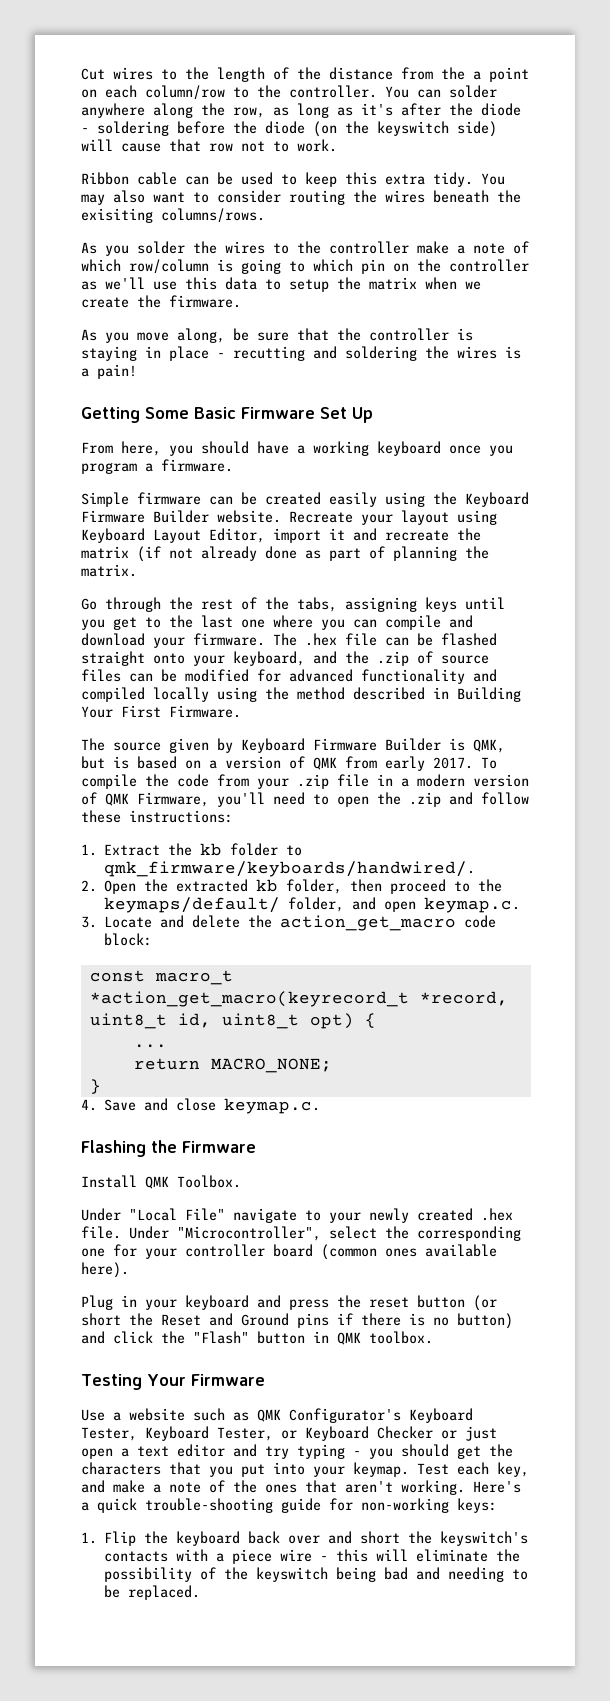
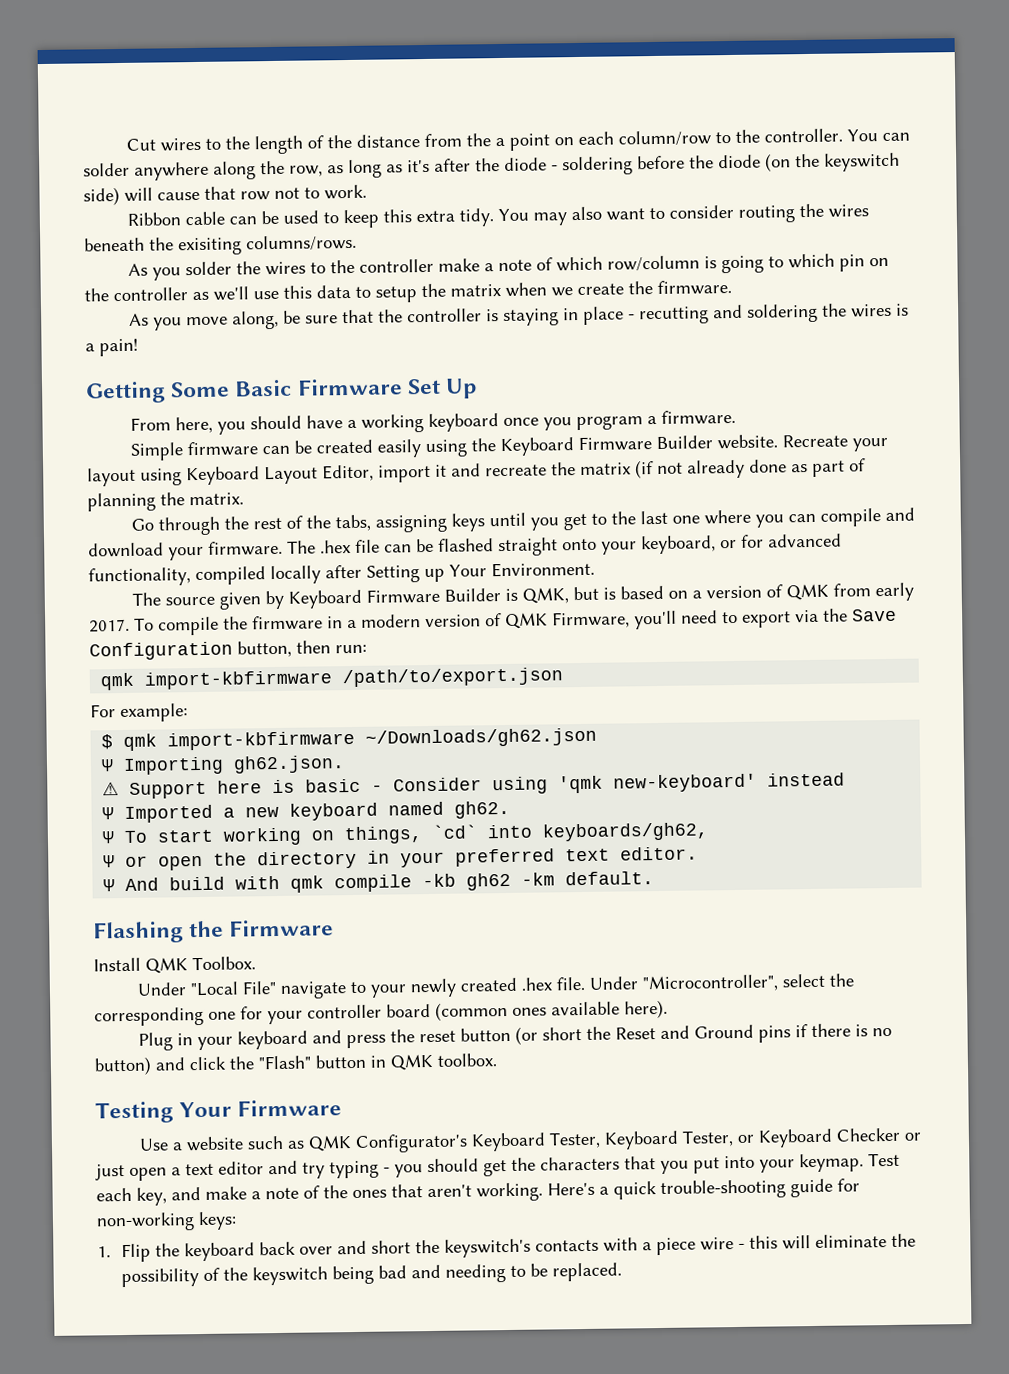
- The .hex file can be flashed straight onto your keyboard, and the .zip of source files can be modified for advanced functionality and compiled locally using the method described in Building Your First Firmware.
+ The .hex file can be flashed straight onto your keyboard, or for advanced functionality, compiled locally after Setting up Your Environment.
- To compile the code from your .zip file in a modern version of QMK Firmware, you'll need to open the .zip and follow these instructions:
- 1. Extract the kb folder to qmk_firmware/keyboards/handwired/.
- 2. Open the extracted kb folder, then proceed to the keymaps/default/ folder, and open keymap.c.
- 3. Locate and delete the action_get_macro code block:
- const macro_t *action_get_macro(keyrecord_t *record, uint8_t id, uint8_t opt) {
- ...
- return MACRO_NONE;
- }
- 4. Save and close keymap.c.
+ To compile the firmware in a modern version of QMK Firmware, you'll need to export via the Save Configuration button, then run:
+ qmk import-kbfirmware /path/to/export.json
+ For example:
+ $ qmk import-kbfirmware ~/Downloads/gh62.json
+ Ψ Importing gh62.json.
+ ⚠ Support here is basic - Consider using 'qmk new-keyboard' instead
+ Ψ Imported a new keyboard named gh62.
+ Ψ To start working on things, `cd` into keyboards/gh62,
+ Ψ or open the directory in your preferred text editor.
+ Ψ And build with qmk compile -kb gh62 -km default.

